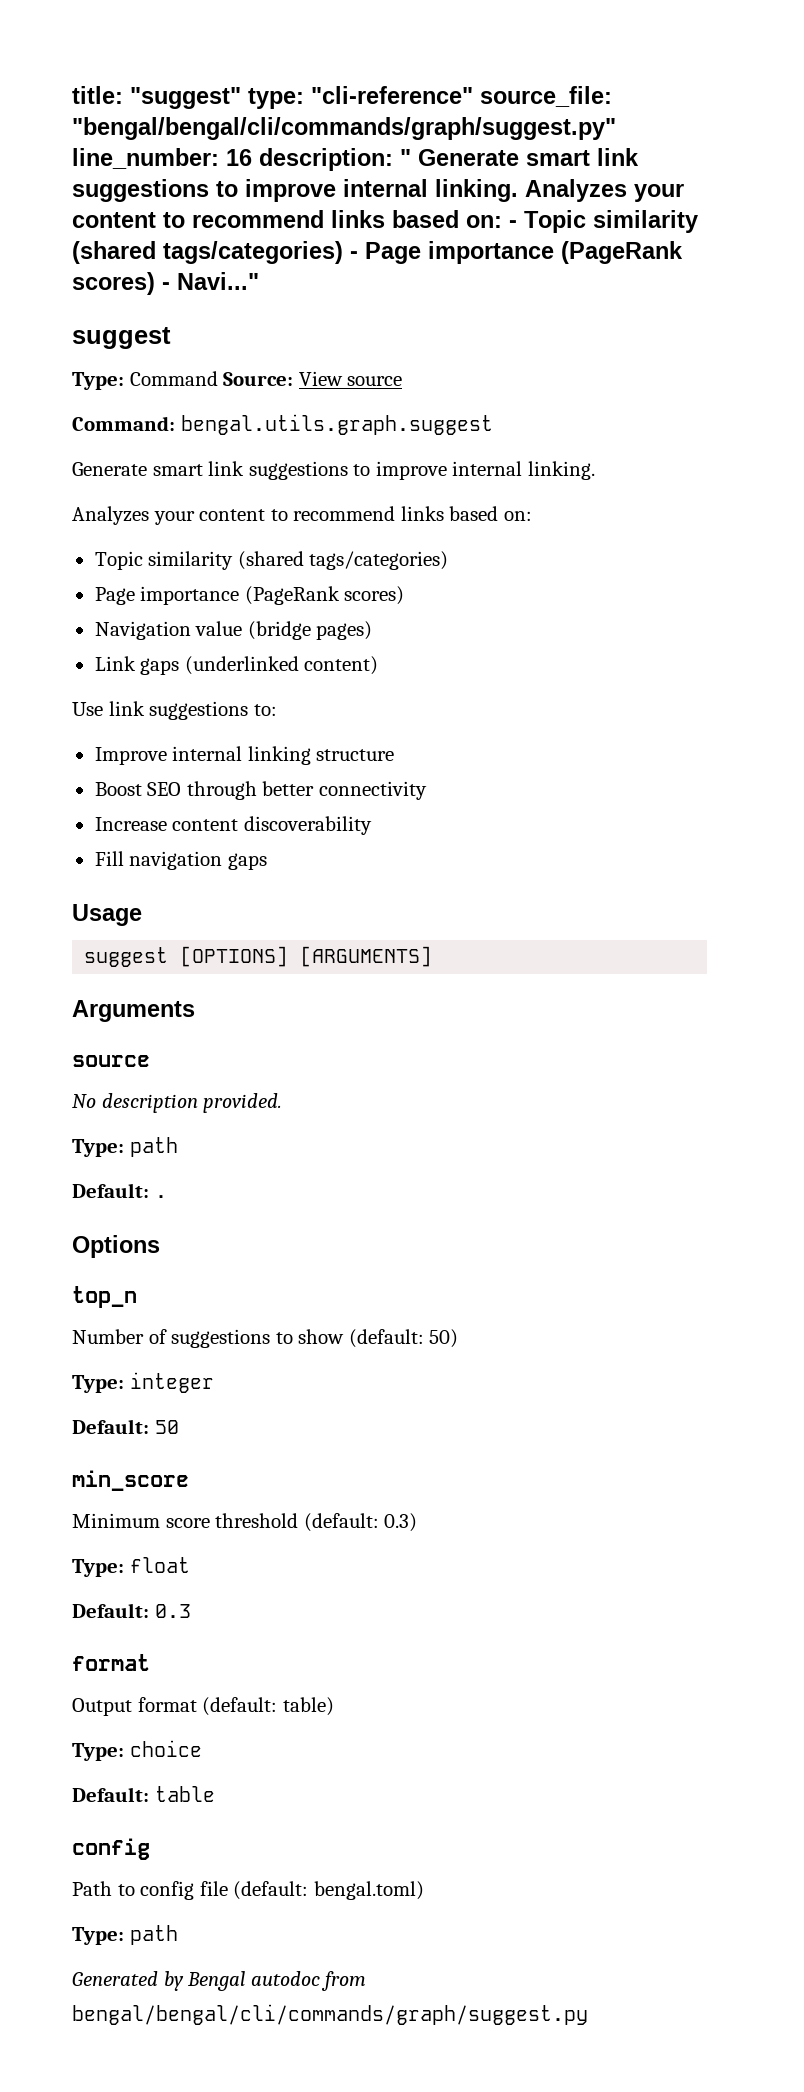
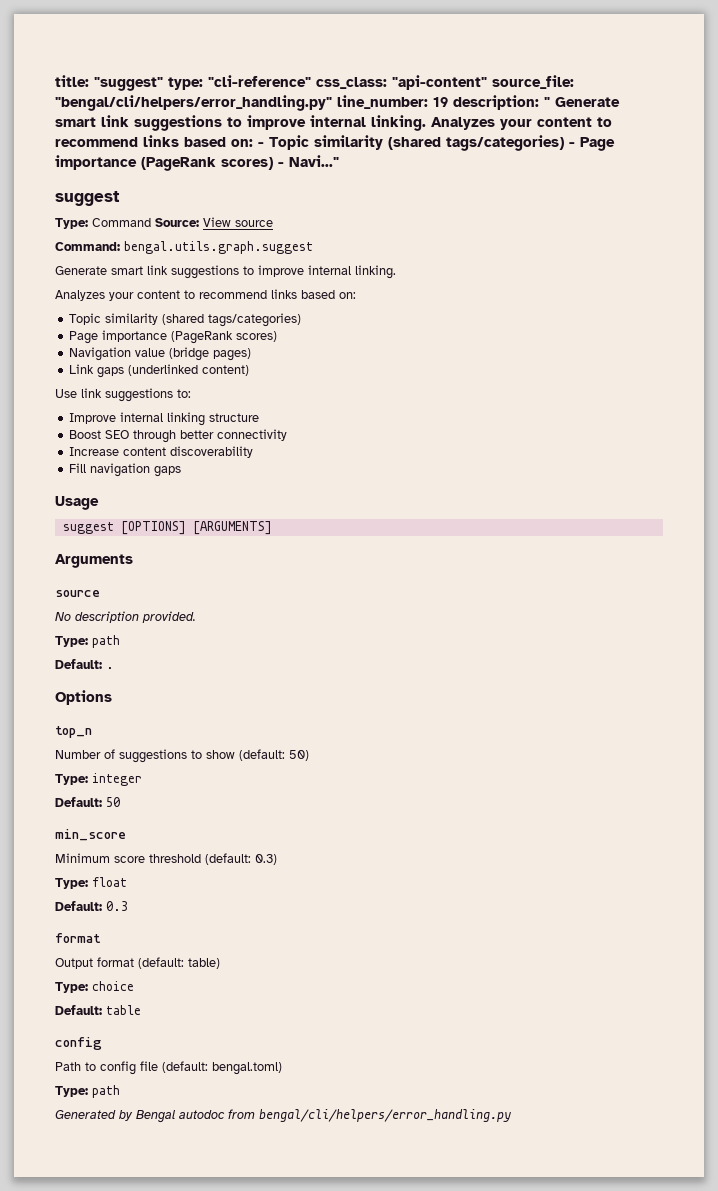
- title: "suggest" type: "cli-reference" source_file: "bengal/bengal/cli/commands/graph/suggest.py" line_number: 16 description: " Generate smart link suggestions to improve internal linking.
+ title: "suggest" type: "cli-reference" css_class: "api-content" source_file: "bengal/cli/helpers/error_handling.py" line_number: 19 description: " Generate smart link suggestions to improve internal linking.
- Generated by Bengal autodoc from bengal/bengal/cli/commands/graph/suggest.py
+ Generated by Bengal autodoc from bengal/cli/helpers/error_handling.py

